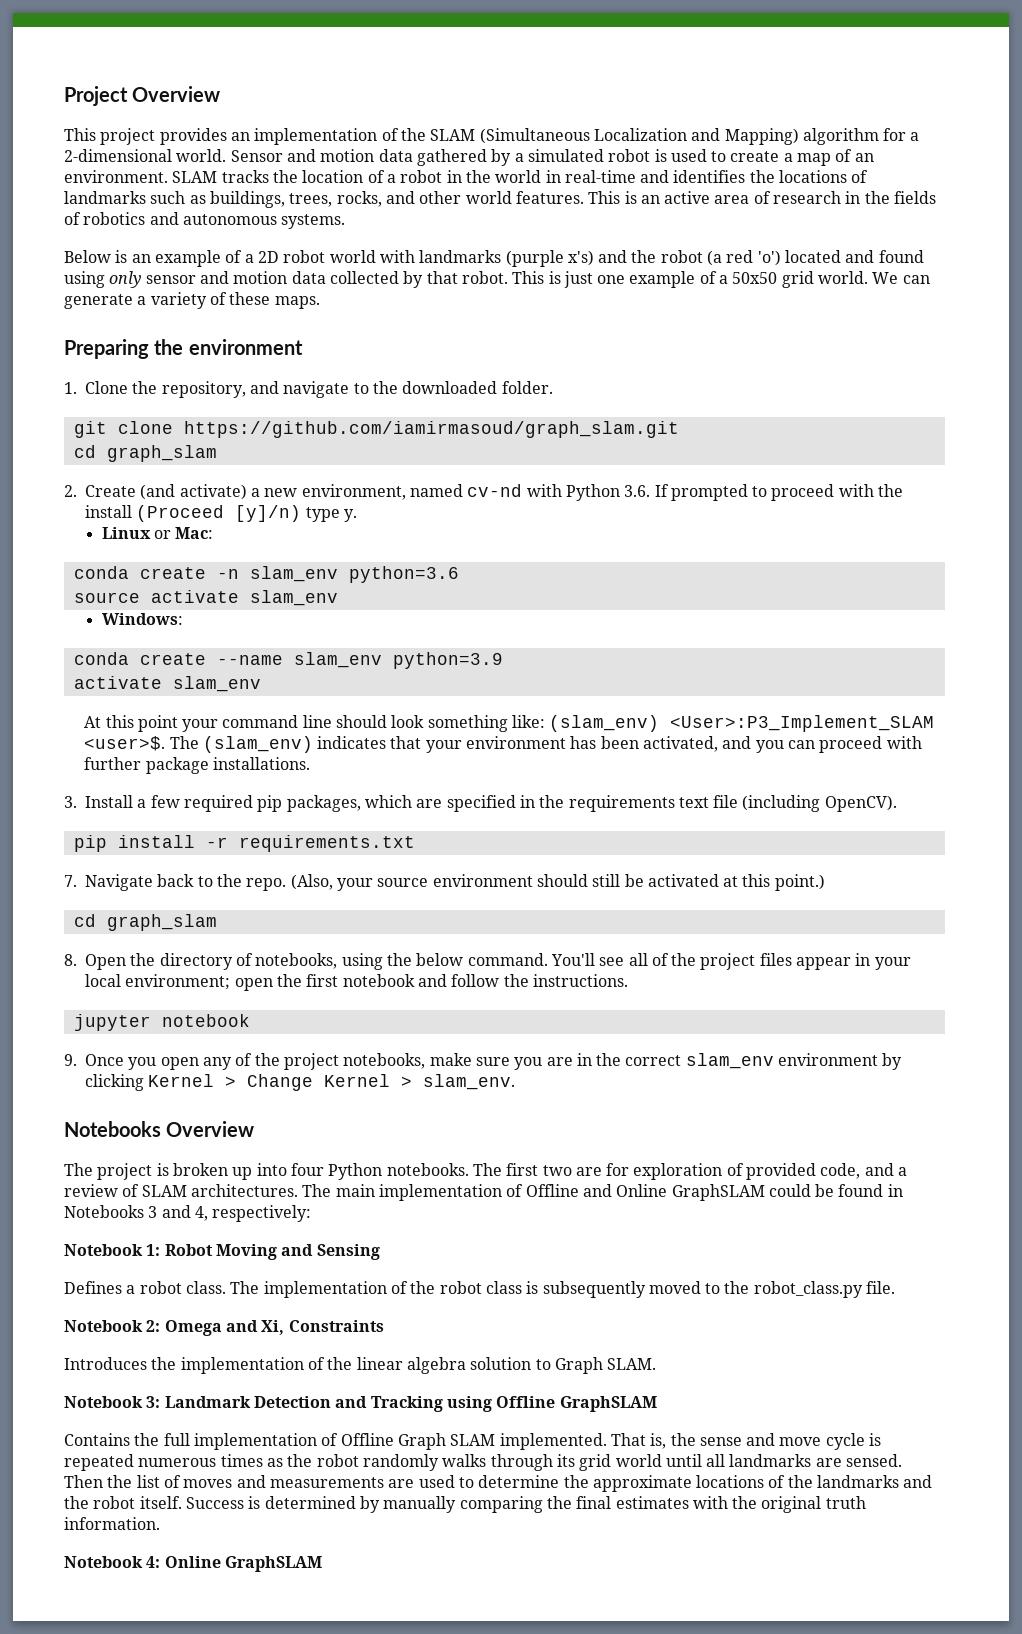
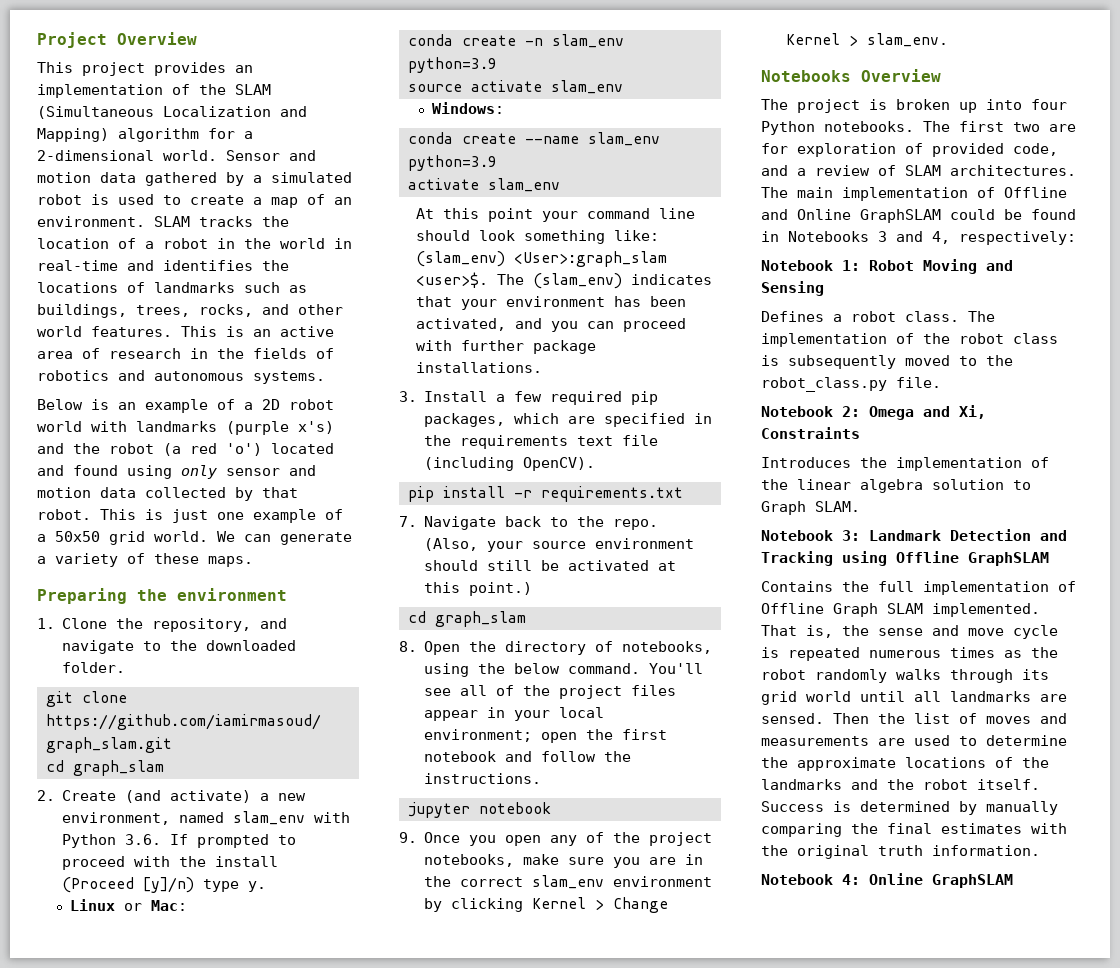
- 2. Create (and activate) a new environment, named cv-nd with Python 3.6. If prompted to proceed with the install (Proceed [y]/n) type y.
+ 2. Create (and activate) a new environment, named slam_env with Python 3.6. If prompted to proceed with the install (Proceed [y]/n) type y.
- conda create -n slam_env python=3.6
+ conda create -n slam_env python=3.9
- At this point your command line should look something like: (slam_env) <User>:P3_Implement_SLAM <user>$.
+ At this point your command line should look something like: (slam_env) <User>:graph_slam <user>$.

